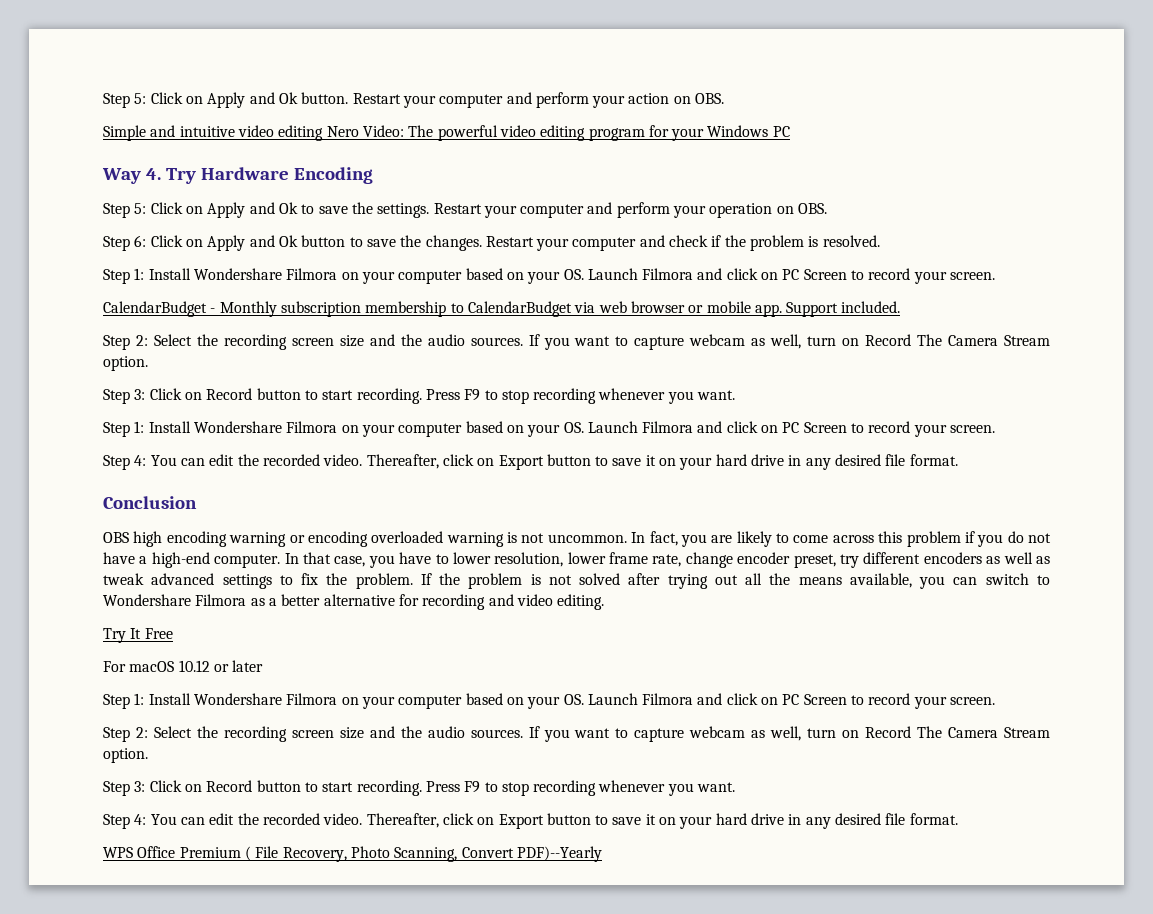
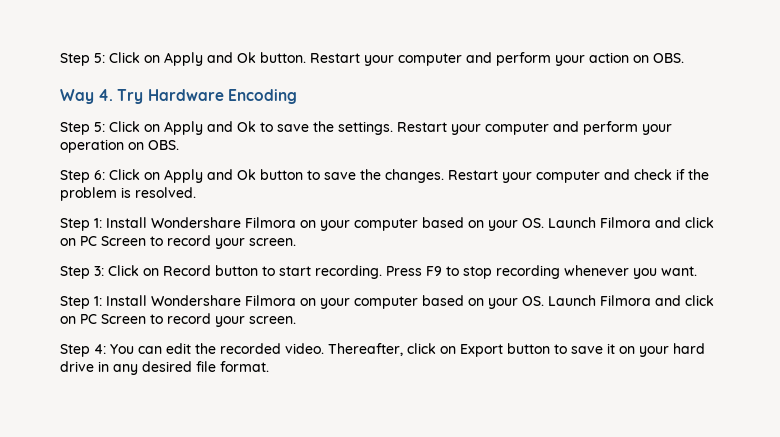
- Simple and intuitive video editing Nero Video: The powerful video editing program for your Windows PC
- CalendarBudget - Monthly subscription membership to CalendarBudget via web browser or mobile app. Support included.
- Step 2: Select the recording screen size and the audio sources. If you want to capture webcam as well, turn on Record The Camera Stream option.
- Conclusion
- OBS high encoding warning or encoding overloaded warning is not uncommon. In fact, you are likely to come across this problem if you do not have a high-end computer. In that case, you have to lower resolution, lower frame rate, change encoder preset, try different encoders as well as tweak advanced settings to fix the problem. If the problem is not solved after trying out all the means available, you can switch to Wondershare Filmora as a better alternative for recording and video editing.
- Try It Free
- For macOS 10.12 or later
- Step 1: Install Wondershare Filmora on your computer based on your OS. Launch Filmora and click on PC Screen to record your screen.
- Step 2: Select the recording screen size and the audio sources. If you want to capture webcam as well, turn on Record The Camera Stream option.
- Step 3: Click on Record button to start recording. Press F9 to stop recording whenever you want.
- Step 4: You can edit the recorded video. Thereafter, click on Export button to save it on your hard drive in any desired file format.
- WPS Office Premium ( File Recovery, Photo Scanning, Convert PDF)--Yearly

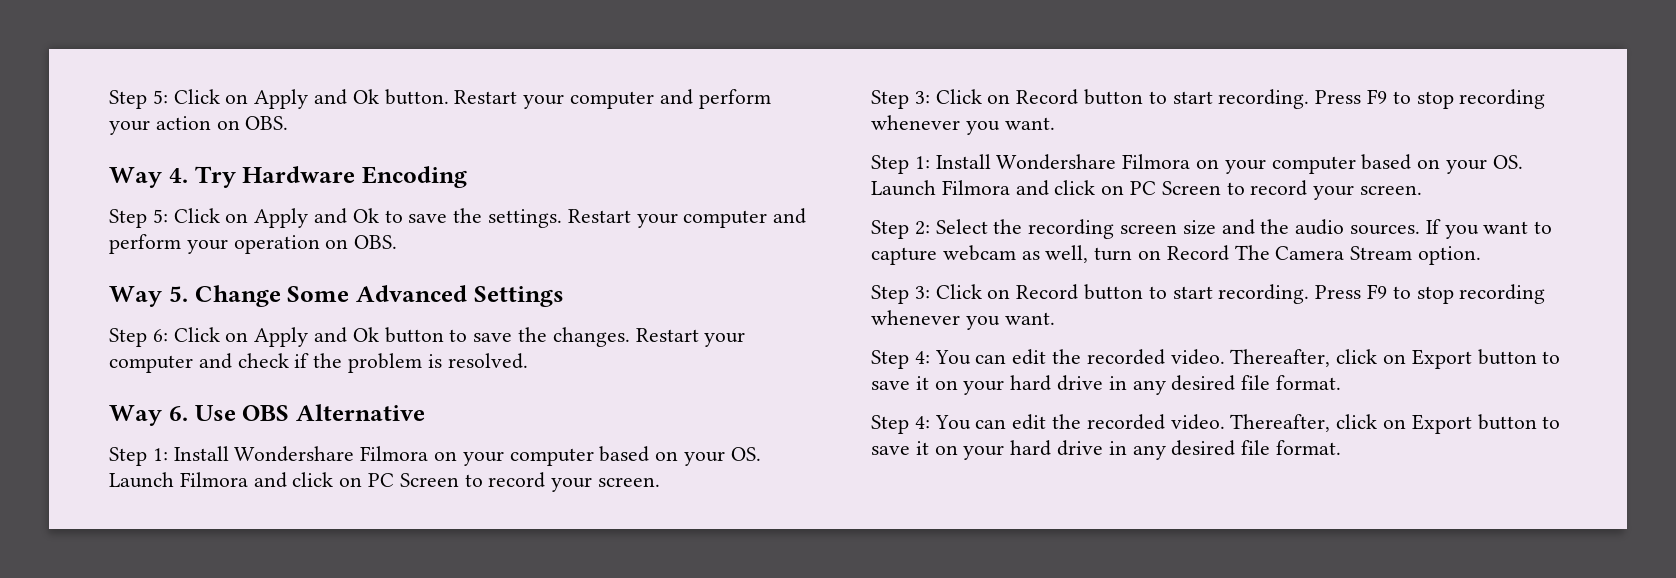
+ Way 5. Change Some Advanced Settings
+ Way 6. Use OBS Alternative
+ Step 2: Select the recording screen size and the audio sources. If you want to capture webcam as well, turn on Record The Camera Stream option.
+ Step 3: Click on Record button to start recording. Press F9 to stop recording whenever you want.
+ Step 4: You can edit the recorded video. Thereafter, click on Export button to save it on your hard drive in any desired file format.

